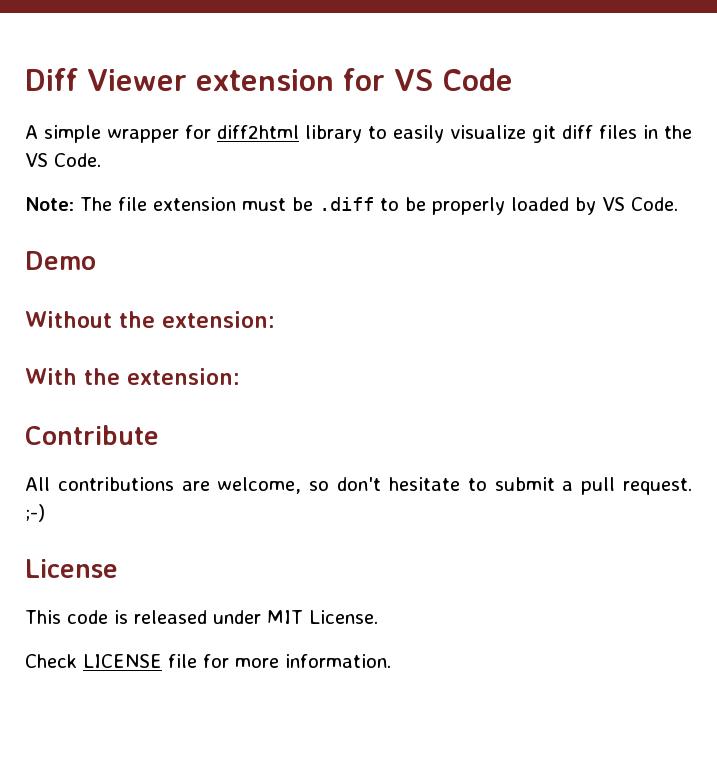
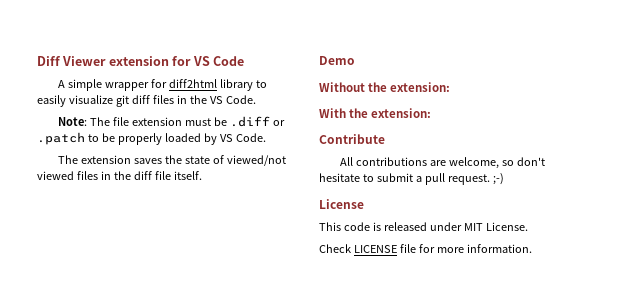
- Note: The file extension must be .diff to be properly loaded by VS Code.
+ Note: The file extension must be .diff or .patch to be properly loaded by VS Code.
+ The extension saves the state of viewed/not viewed files in the diff file itself.

